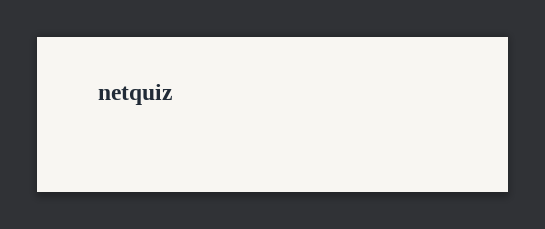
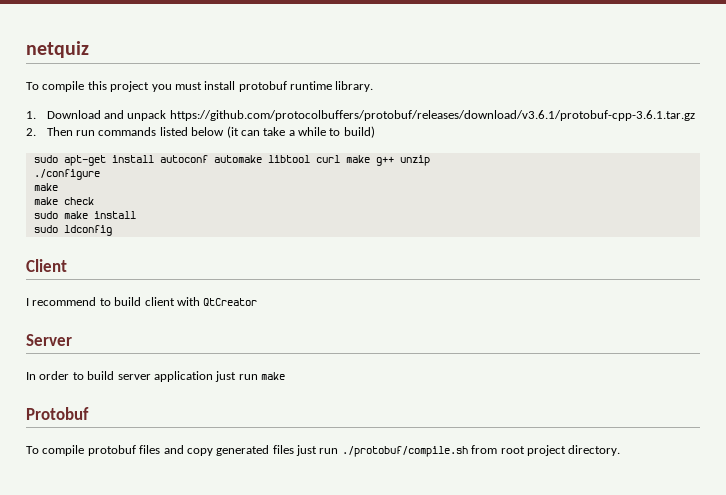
+ To compile this project you must install protobuf runtime library.
+ 1. Download and unpack https://github.com/protocolbuffers/protobuf/releases/download/v3.6.1/protobuf-cpp-3.6.1.tar.gz
+ 2. Then run commands listed below (it can take a while to build)
+ sudo apt-get install autoconf automake libtool curl make g++ unzip
+ ./configure
+ make
+ make check
+ sudo make install
+ sudo ldconfig
+ Client
+ I recommend to build client with QtCreator
+ Server
+ In order to build server application just run make
+ Protobuf
+ To compile protobuf files and copy generated files just run ./protobuf/compile.sh from root project directory.

